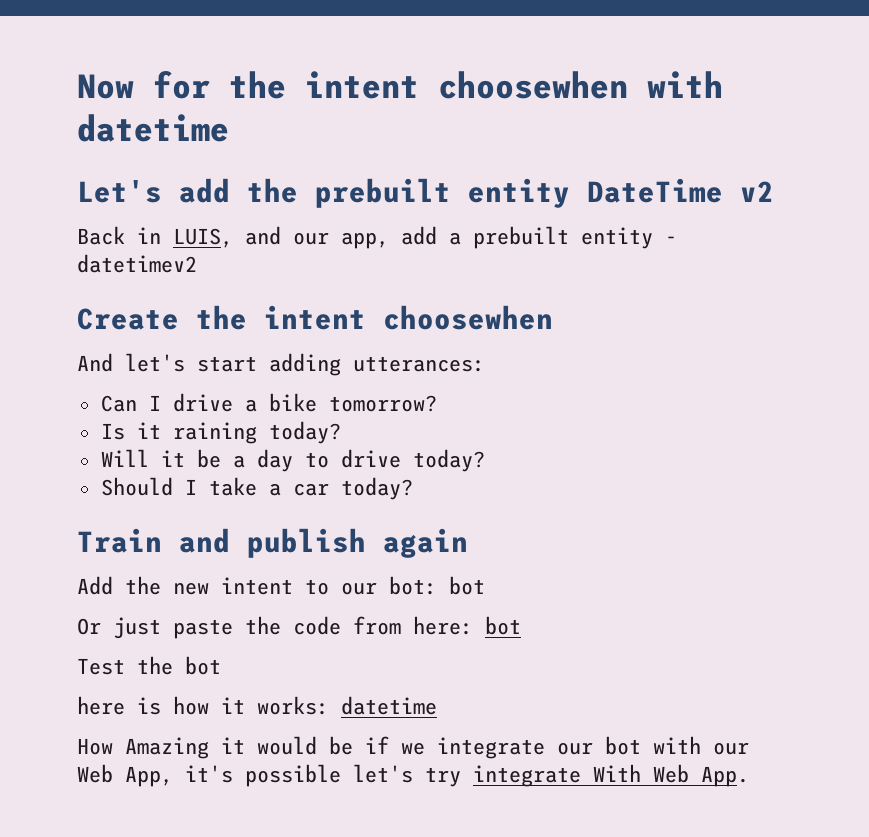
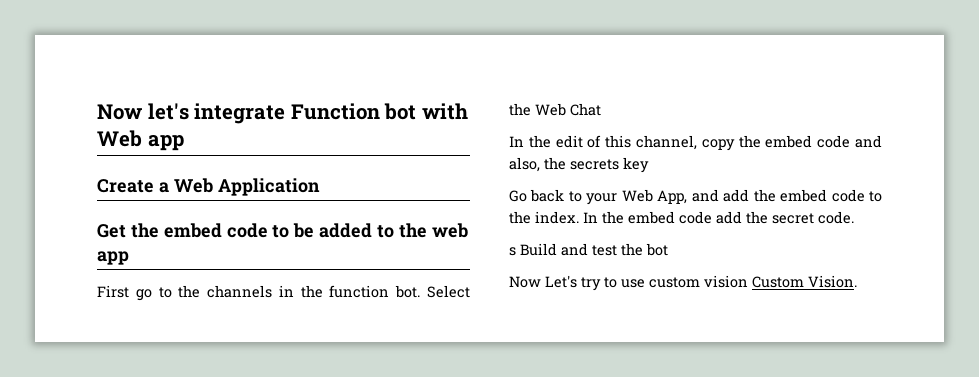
- Now for the intent choosewhen with datetime
- Let's add the prebuilt entity DateTime v2
- Back in LUIS, and our app, add a prebuilt entity - datetimev2
- Create the intent choosewhen
- And let's start adding utterances:
- Can I drive a bike tomorrow?
- Is it raining today?
- Will it be a day to drive today?
- Should I take a car today?
- Train and publish again
- Add the new intent to our bot: bot
- Or just paste the code from here: bot
- Test the bot
- here is how it works: datetime
- How Amazing it would be if we integrate our bot with our Web App, it's possible let's try integrate With Web App.
+ Now let's integrate Function bot with Web app
+ Create a Web Application
+ Get the embed code to be added to the web app
+ First go to the channels in the function bot. Select the Web Chat
+ In the edit of this channel, copy the embed code and also, the secrets key
+ Go back to your Web App, and add the embed code to the index. In the embed code add the secret code.
+ s Build and test the bot
+ Now Let's try to use custom vision Custom Vision.

